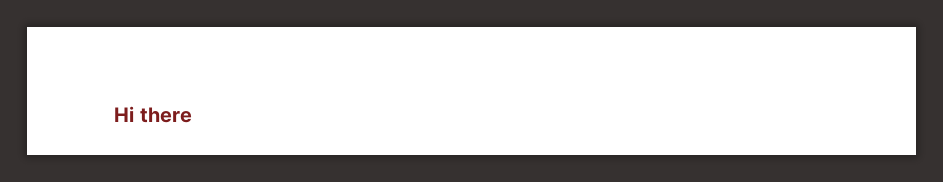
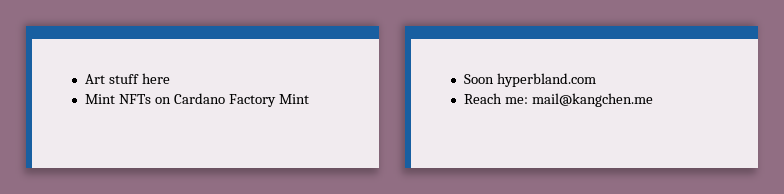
- Hi there
+ Art stuff here
+ Mint NFTs on Cardano Factory Mint
+ Soon hyperbland.com
+ Reach me: mail@kangchen.me

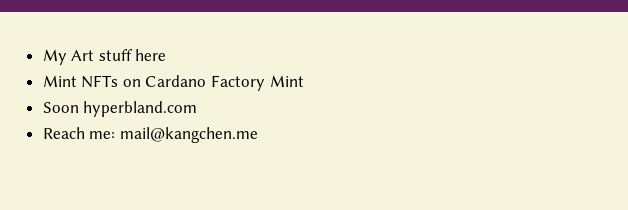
- Art stuff here
+ My Art stuff here

